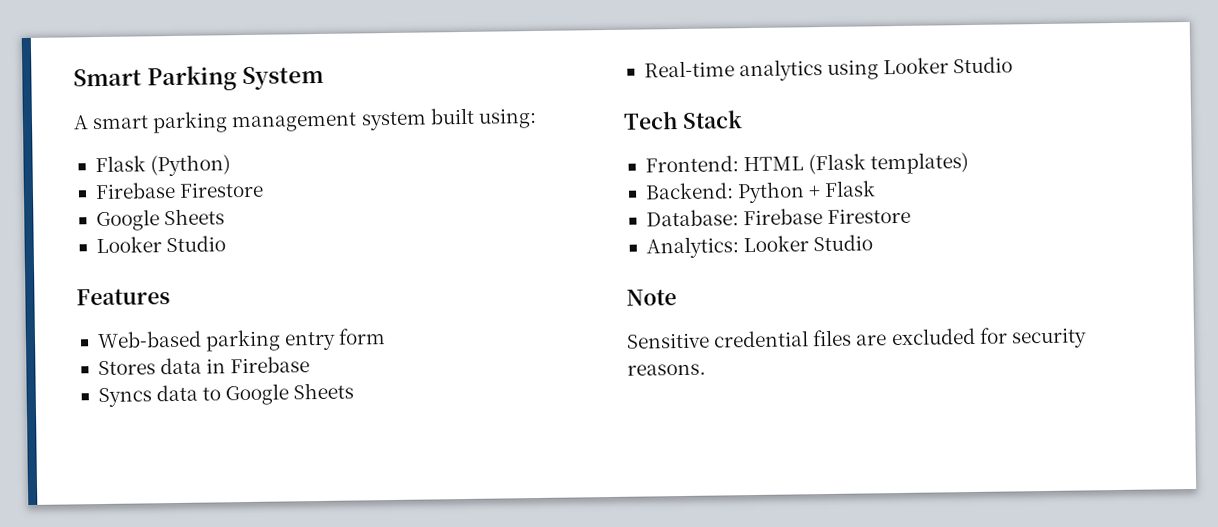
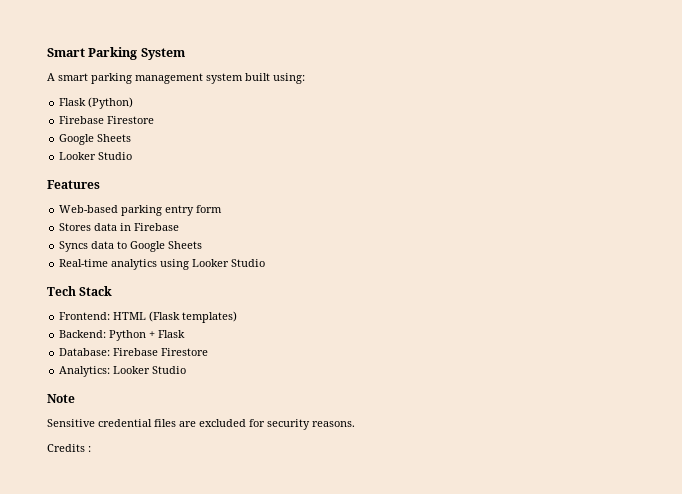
+ Credits :

